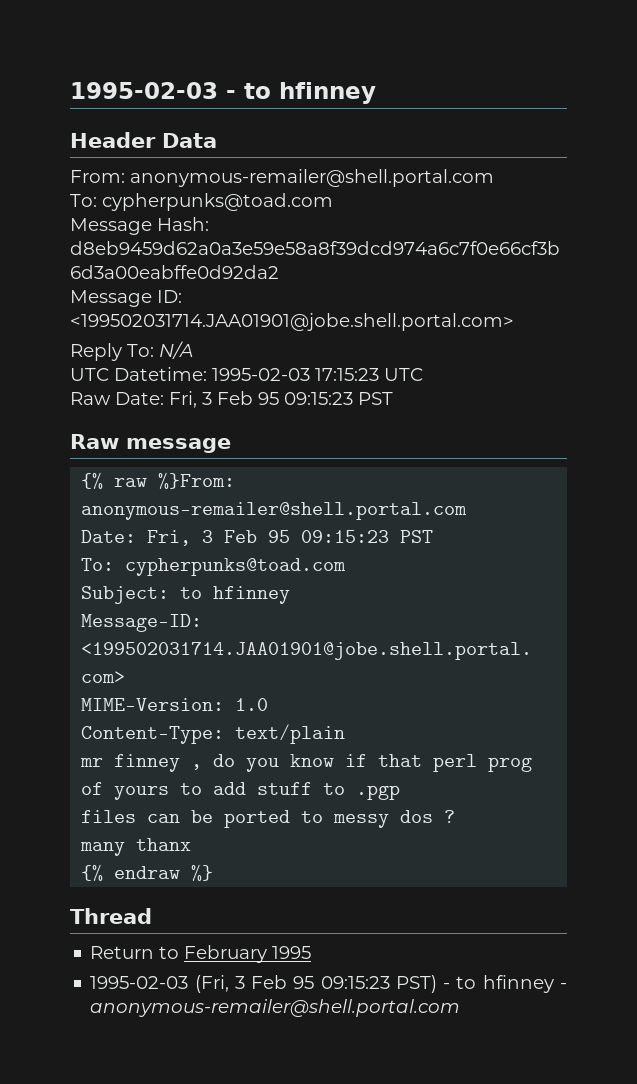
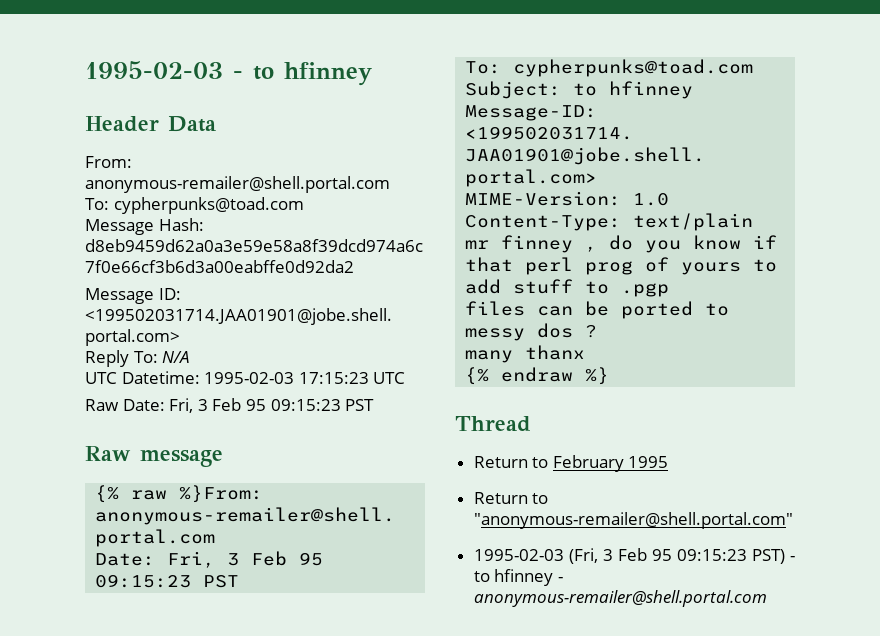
+ Return to "anonymous-remailer@shell.portal.com"

